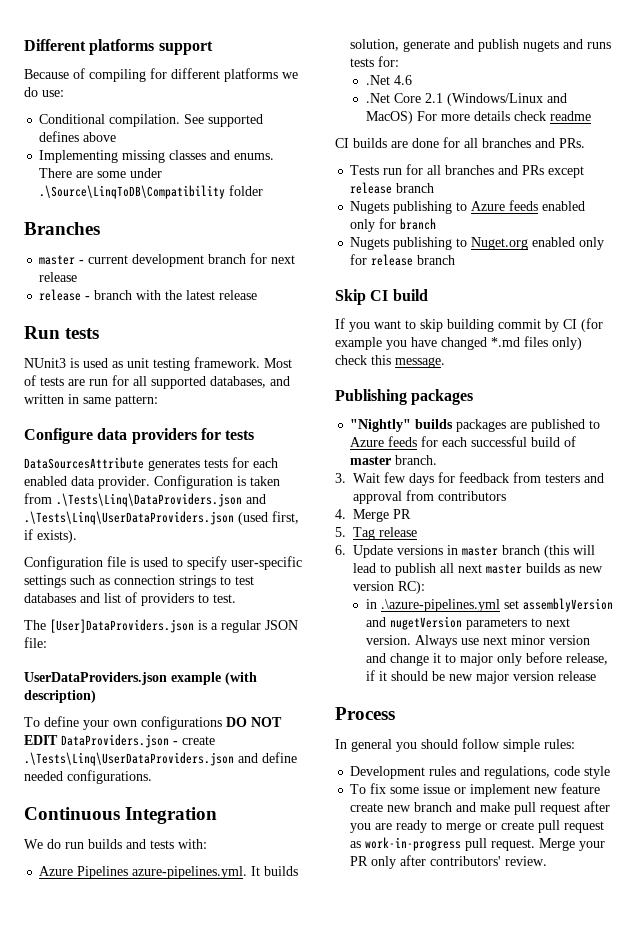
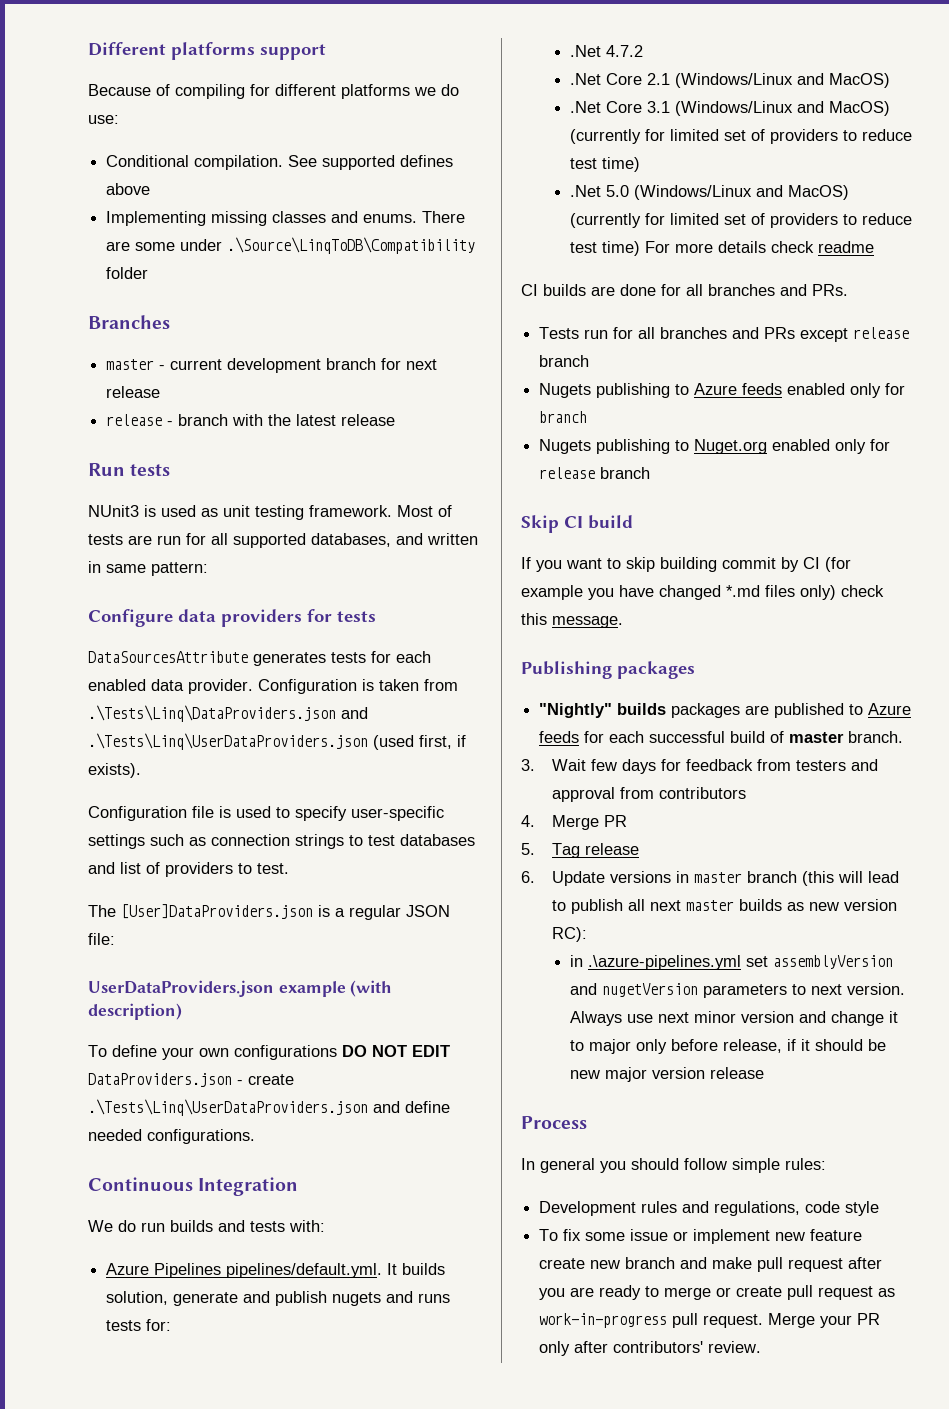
- Azure Pipelines azure-pipelines.yml. It builds solution, generate and publish nugets and runs tests for:
+ Azure Pipelines pipelines/default.yml. It builds solution, generate and publish nugets and runs tests for:
- .Net 4.6
+ .Net 4.7.2
- .Net Core 2.1 (Windows/Linux and MacOS) For more details check readme
+ .Net Core 2.1 (Windows/Linux and MacOS)
+ .Net Core 3.1 (Windows/Linux and MacOS) (currently for limited set of providers to reduce test time)
+ .Net 5.0 (Windows/Linux and MacOS) (currently for limited set of providers to reduce test time) For more details check readme

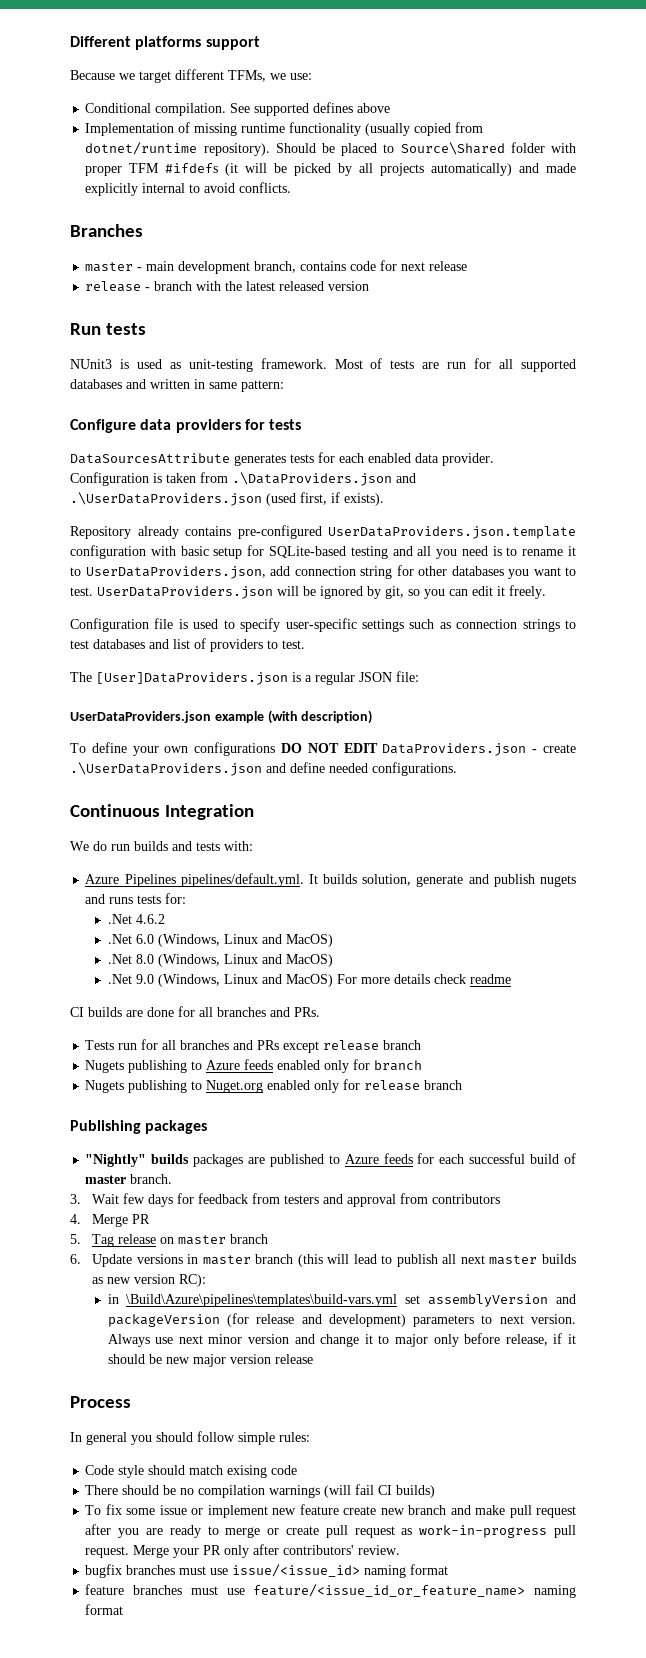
- Because of compiling for different platforms we do use:
+ Because we target different TFMs, we use:
- Implementing missing classes and enums. There are some under .\Source\LinqToDB\Compatibility folder
+ Implementation of missing runtime functionality (usually copied from dotnet/runtime repository). Should be placed to Source\Shared folder with proper TFM #ifdefs (it will be picked by all projects automatically) and made explicitly internal to avoid conflicts.
  Branches
- master - current development branch for next release
+ master - main development branch, contains code for next release
- release - branch with the latest release
+ release - branch with the latest released version
- NUnit3 is used as unit testing framework.
+ NUnit3 is used as unit-testing framework.
- Most of tests are run for all supported databases, and written in same pattern:
+ Most of tests are run for all supported databases and written in same pattern:
- Configuration is taken from .\Tests\Linq\DataProviders.json and .\Tests\Linq\UserDataProviders.json (used first, if exists).
+ Configuration is taken from .\DataProviders.json and .\UserDataProviders.json (used first, if exists).
+ Repository already contains pre-configured UserDataProviders.json.template configuration with basic setup for SQLite-based testing and all you need is to rename it to UserDataProviders.json, add connection string for other databases you want to test. UserDataProviders.json will be ignored by git, so you can edit it freely.
- To define your own configurations DO NOT EDIT DataProviders.json - create .\Tests\Linq\UserDataProviders.json and define needed configurations.
+ To define your own configurations DO NOT EDIT DataProviders.json - create .\UserDataProviders.json and define needed configurations.
- .Net 4.7.2
- .Net Core 2.1 (Windows/Linux and MacOS)
- .Net Core 3.1 (Windows/Linux and MacOS) (currently for limited set of providers to reduce test time)
- .Net 5.0 (Windows/Linux and MacOS) (currently for limited set of providers to reduce test time) For more details check readme
+ .Net 4.6.2
+ .Net 6.0 (Windows, Linux and MacOS)
+ .Net 8.0 (Windows, Linux and MacOS)
+ .Net 9.0 (Windows, Linux and MacOS) For more details check readme
- Skip CI build
- If you want to skip building commit by CI (for example you have changed *.md files only) check this message.
- 5. Tag release
+ 5. Tag release on master branch
- in .\azure-pipelines.yml set assemblyVersion and nugetVersion parameters to next version.
+ in \Build\Azure\pipelines\templates\build-vars.yml set assemblyVersion and packageVersion (for release and development) parameters to next version.
- Development rules and regulations, code style
+ Code style should match exising code
+ There should be no compilation warnings (will fail CI builds)
+ bugfix branches must use issue/<issue_id> naming format
+ feature branches must use feature/<issue_id_or_feature_name> naming format

